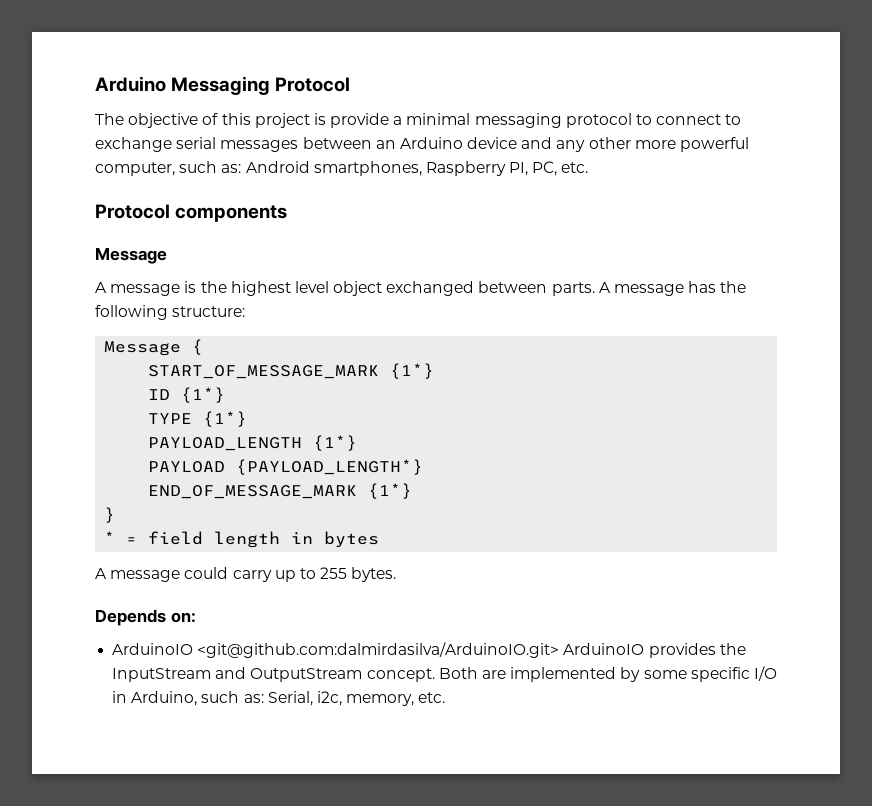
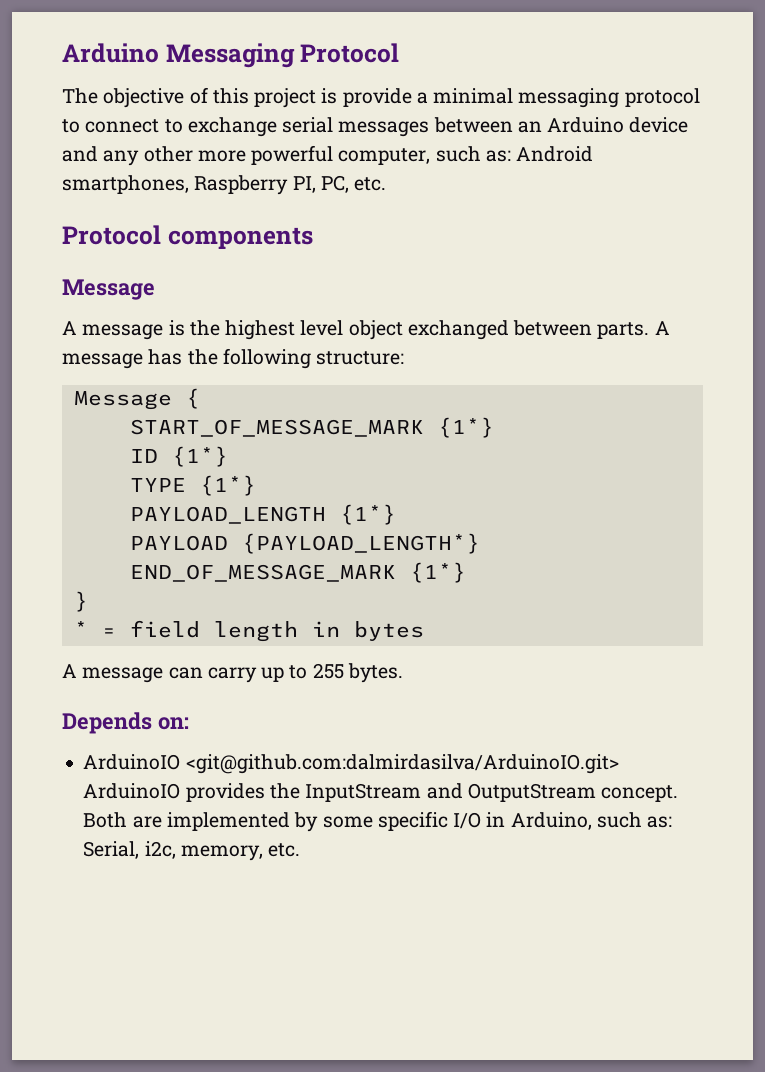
- A message could carry up to 255 bytes.
+ A message can carry up to 255 bytes.

